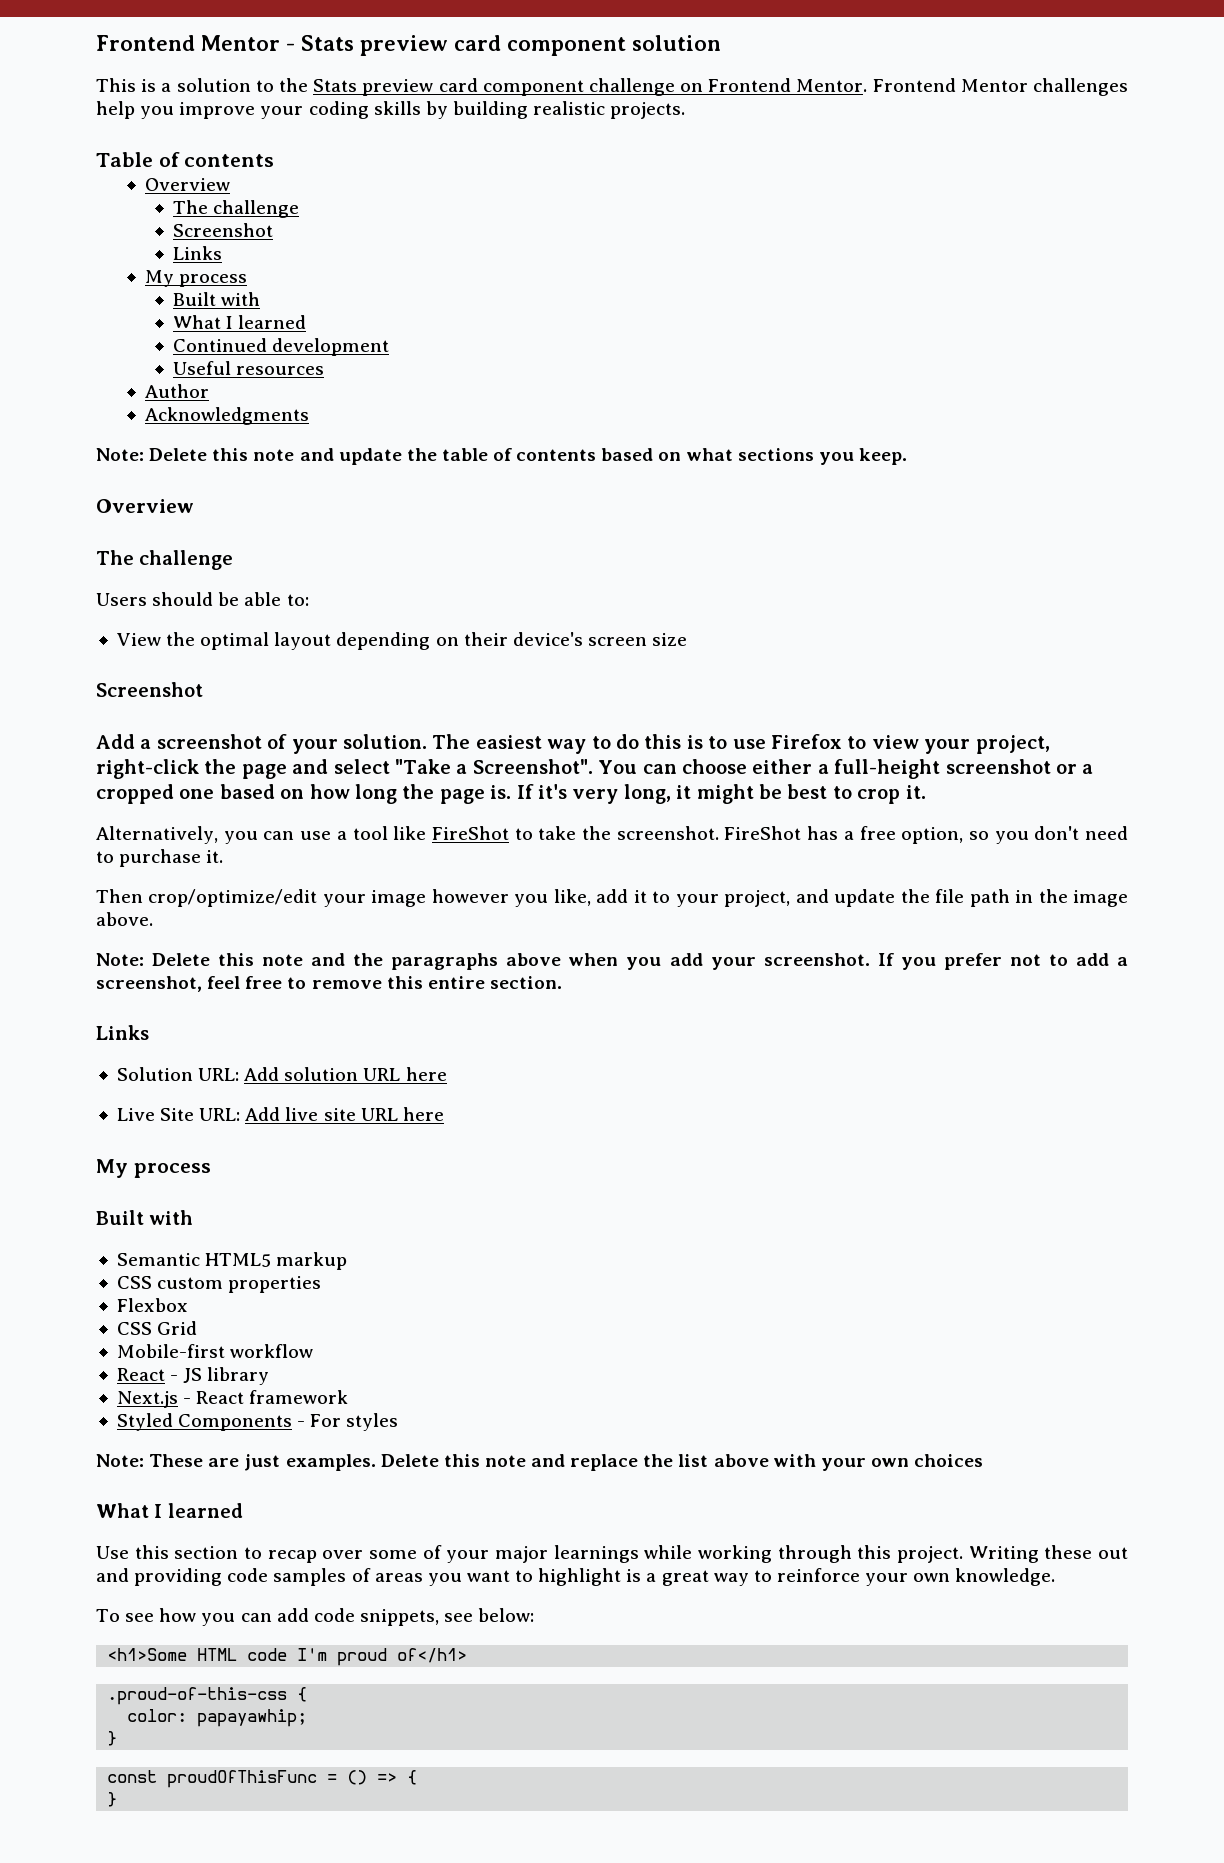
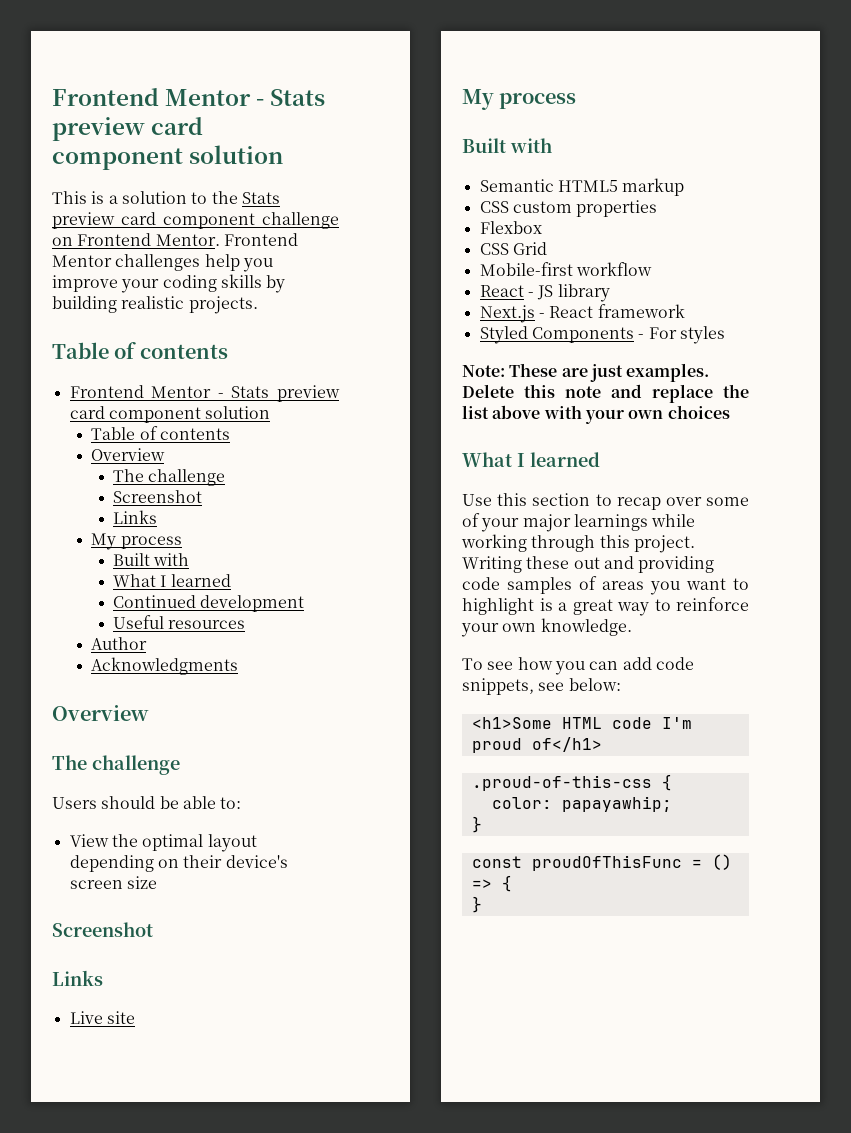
  Frontend Mentor challenges help you improve your coding skills by building realistic projects.
+ Table of contents
+ Frontend Mentor - Stats preview card component solution
- Note: Delete this note and update the table of contents based on what sections you keep.
  View the optimal layout depending on their device's screen size
  Screenshot
- Add a screenshot of your solution. The easiest way to do this is to use Firefox to view your project, right-click the page and select "Take a Screenshot". You can choose either a full-height screenshot or a cropped one based on how long the page is. If it's very long, it might be best to crop it.
- Alternatively, you can use a tool like FireShot to take the screenshot. FireShot has a free option, so you don't need to purchase it.
- Then crop/optimize/edit your image however you like, add it to your project, and update the file path in the image above.
- Note: Delete this note and the paragraphs above when you add your screenshot. If you prefer not to add a screenshot, feel free to remove this entire section.
  Links
- Solution URL: Add solution URL here
- Live Site URL: Add live site URL here
+ Live site

